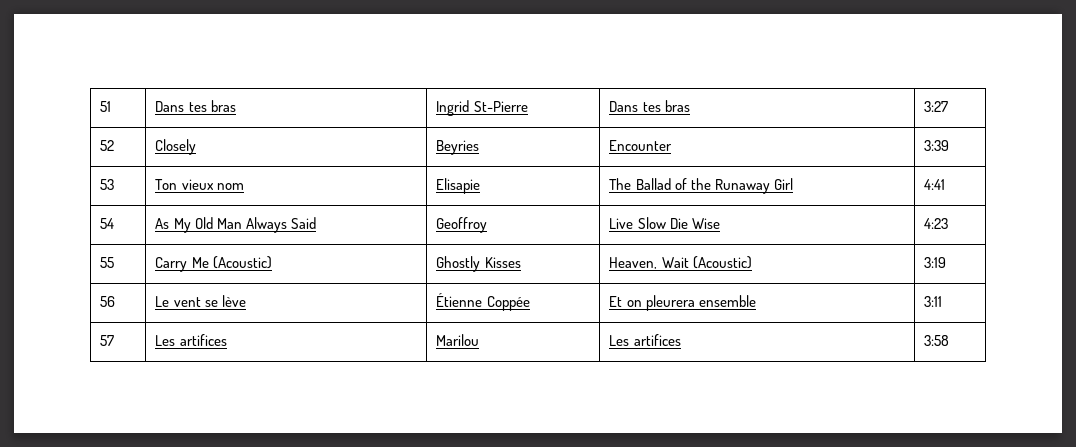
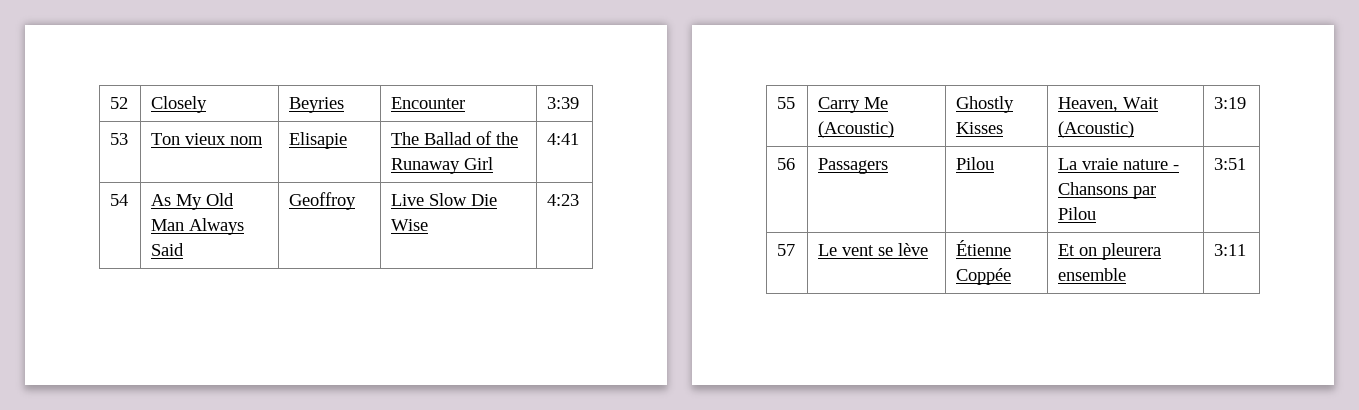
- 51 | Dans tes bras | Ingrid St-Pierre | Dans tes bras | 3:27
- 56 | Le vent se lève | Étienne Coppée | Et on pleurera ensemble | 3:11
+ 56 | Passagers | Pilou | La vraie nature - Chansons par Pilou | 3:51
+ 57 | Le vent se lève | Étienne Coppée | Et on pleurera ensemble | 3:11
- 57 | Les artifices | Marilou | Les artifices | 3:58

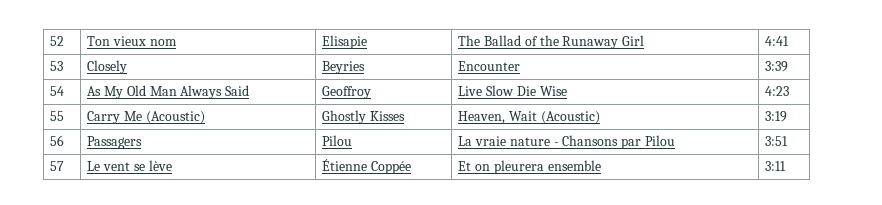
- 52 | Closely | Beyries | Encounter | 3:39
- 53 | Ton vieux nom | Elisapie | The Ballad of the Runaway Girl | 4:41
+ 52 | Ton vieux nom | Elisapie | The Ballad of the Runaway Girl | 4:41
+ 53 | Closely | Beyries | Encounter | 3:39

